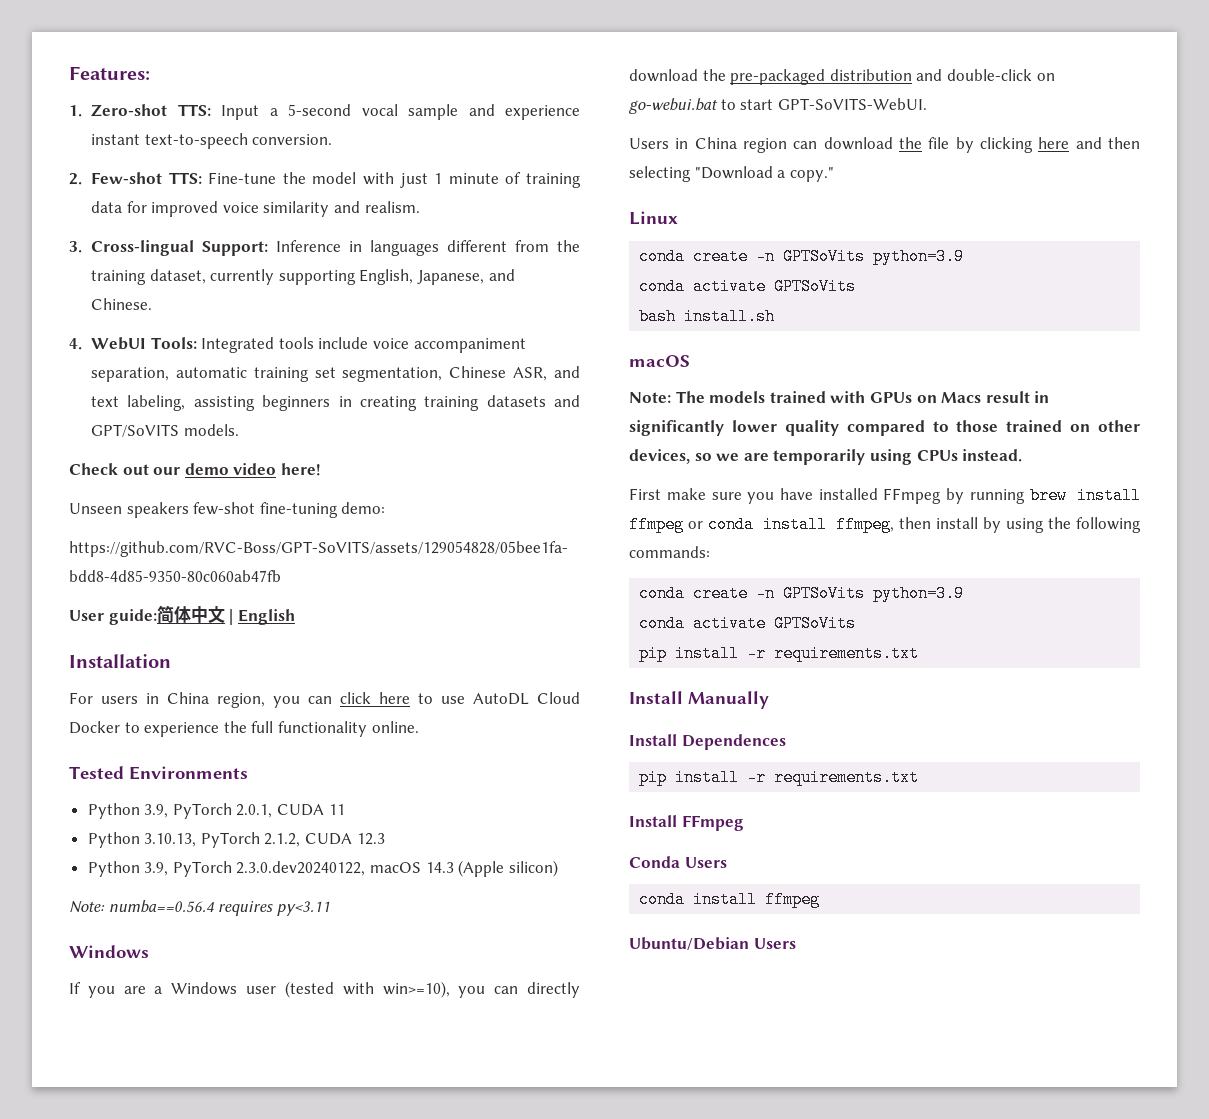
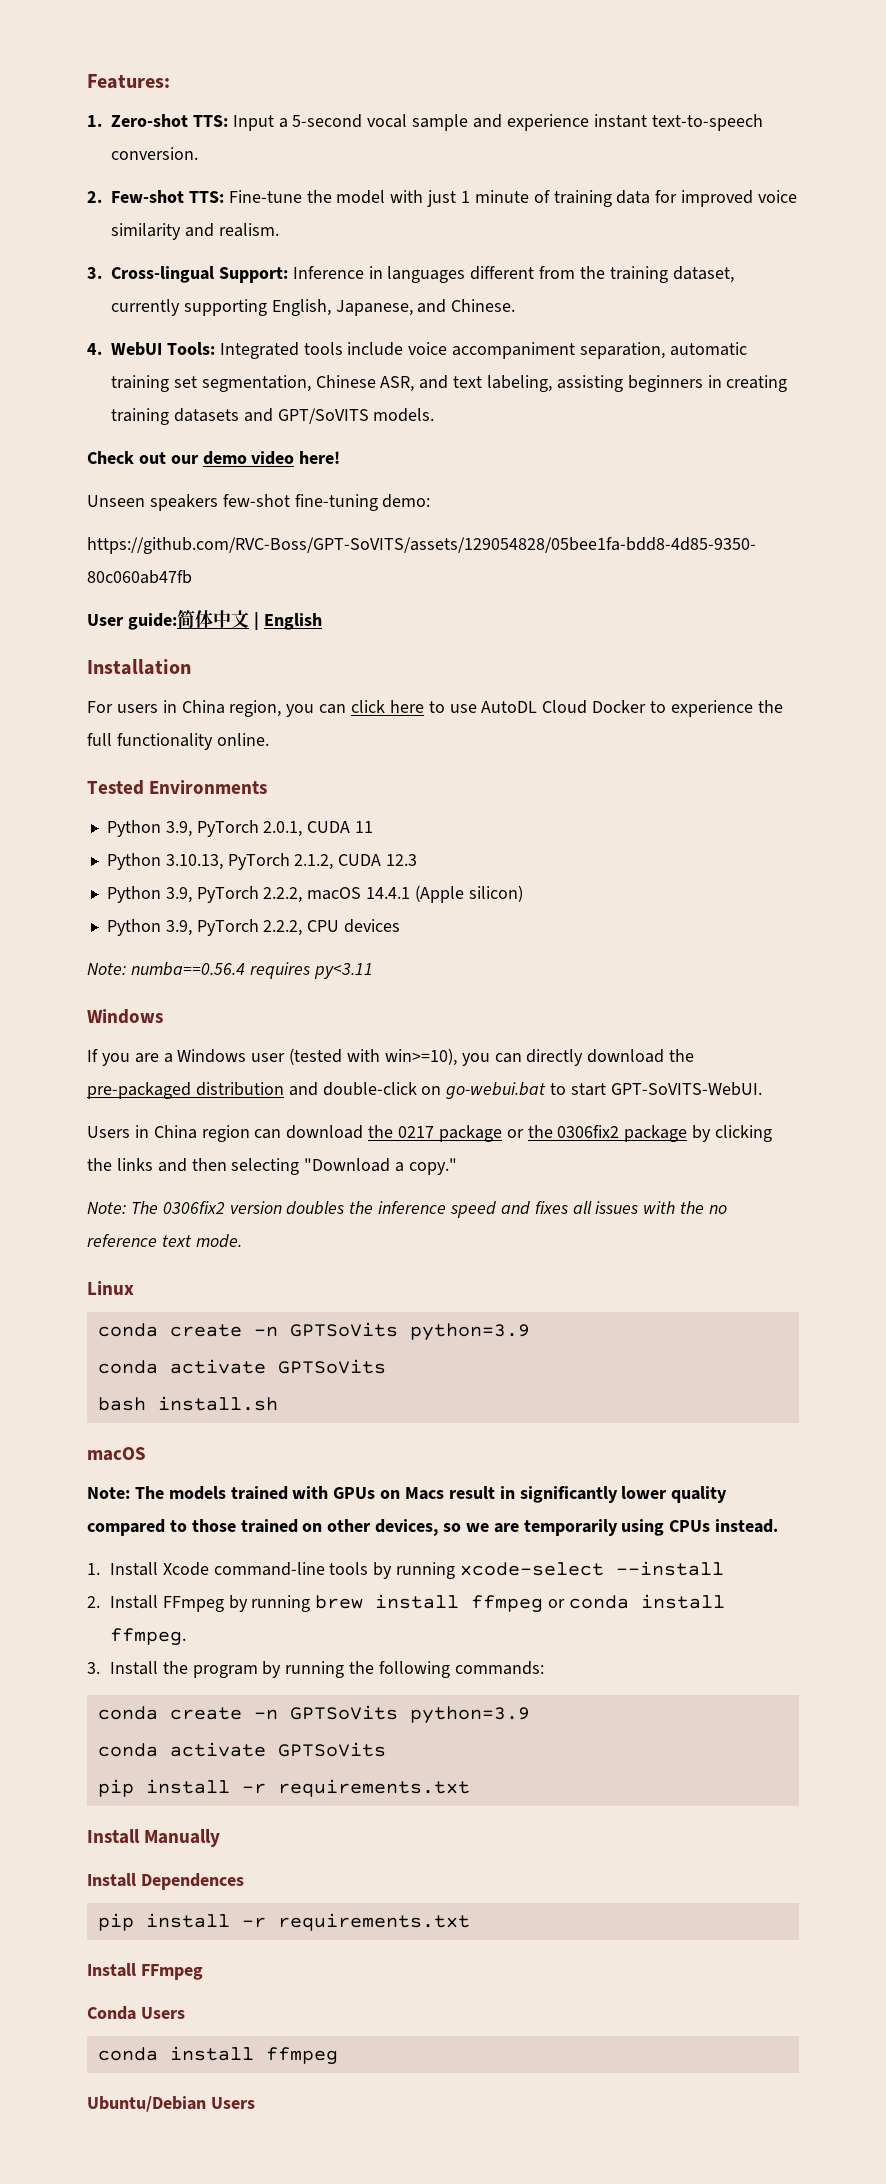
- Python 3.9, PyTorch 2.3.0.dev20240122, macOS 14.3 (Apple silicon)
+ Python 3.9, PyTorch 2.2.2, macOS 14.4.1 (Apple silicon)
+ Python 3.9, PyTorch 2.2.2, CPU devices
- Users in China region can download the file by clicking here and then selecting "Download a copy."
+ Users in China region can download the 0217 package or the 0306fix2 package by clicking the links and then selecting "Download a copy."
+ Note: The 0306fix2 version doubles the inference speed and fixes all issues with the no reference text mode.
- First make sure you have installed FFmpeg by running brew install ffmpeg or conda install ffmpeg, then install by using the following commands:
+ 1. Install Xcode command-line tools by running xcode-select --install
+ 2. Install FFmpeg by running brew install ffmpeg or conda install ffmpeg.
+ 3. Install the program by running the following commands:

